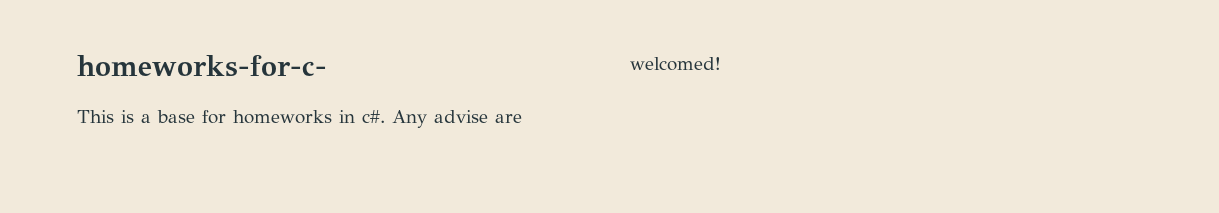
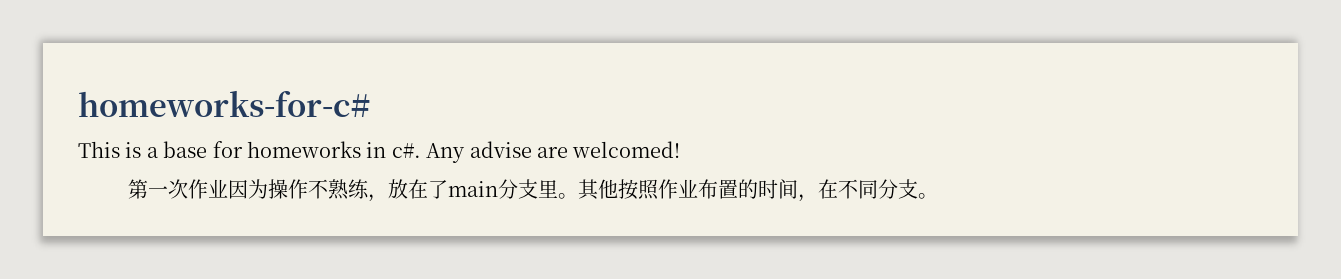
- homeworks-for-c-
+ homeworks-for-c#
+ 第一次作业因为操作不熟练，放在了main分支里。其他按照作业布置的时间，在不同分支。

